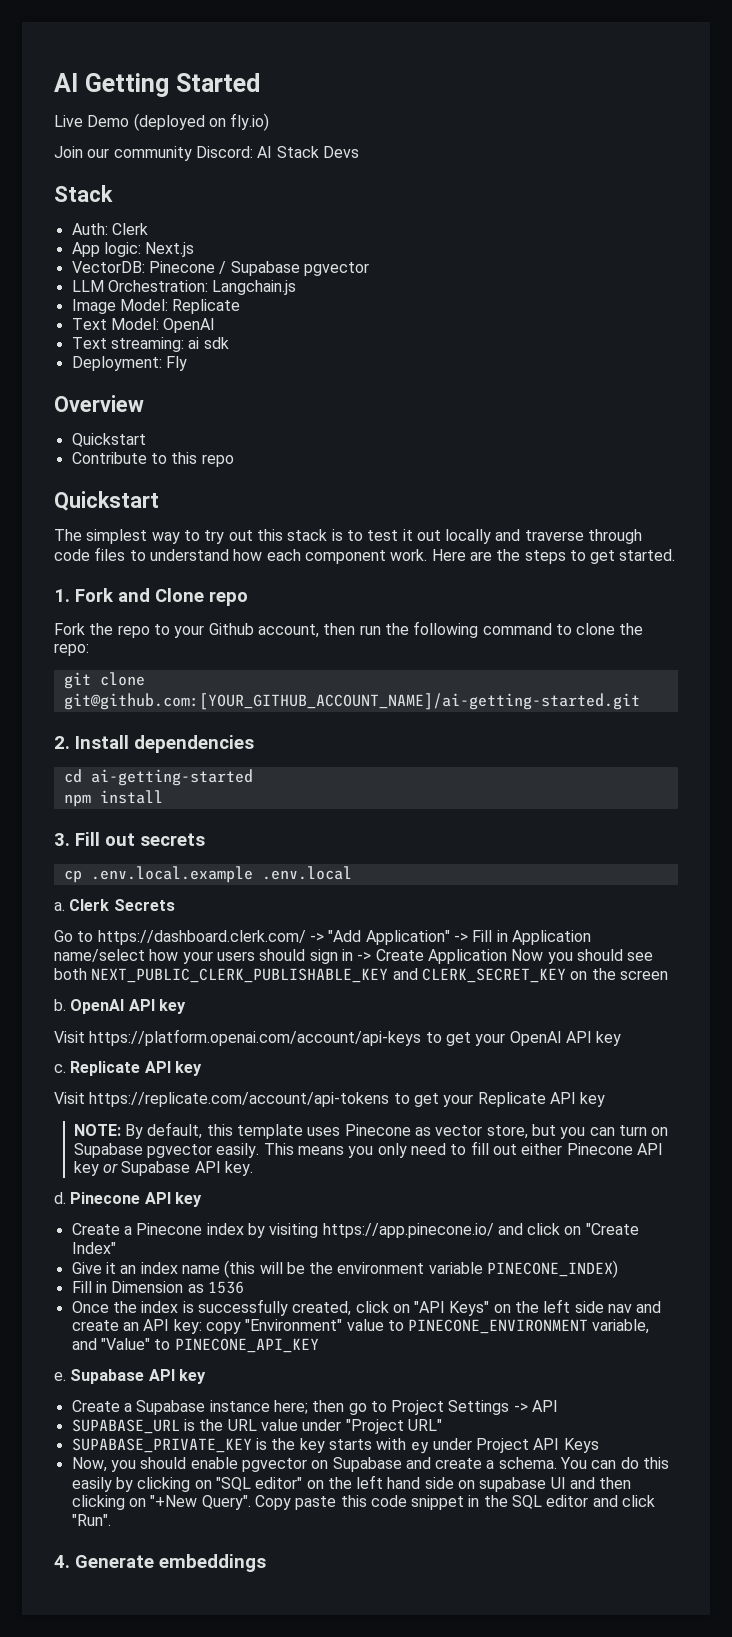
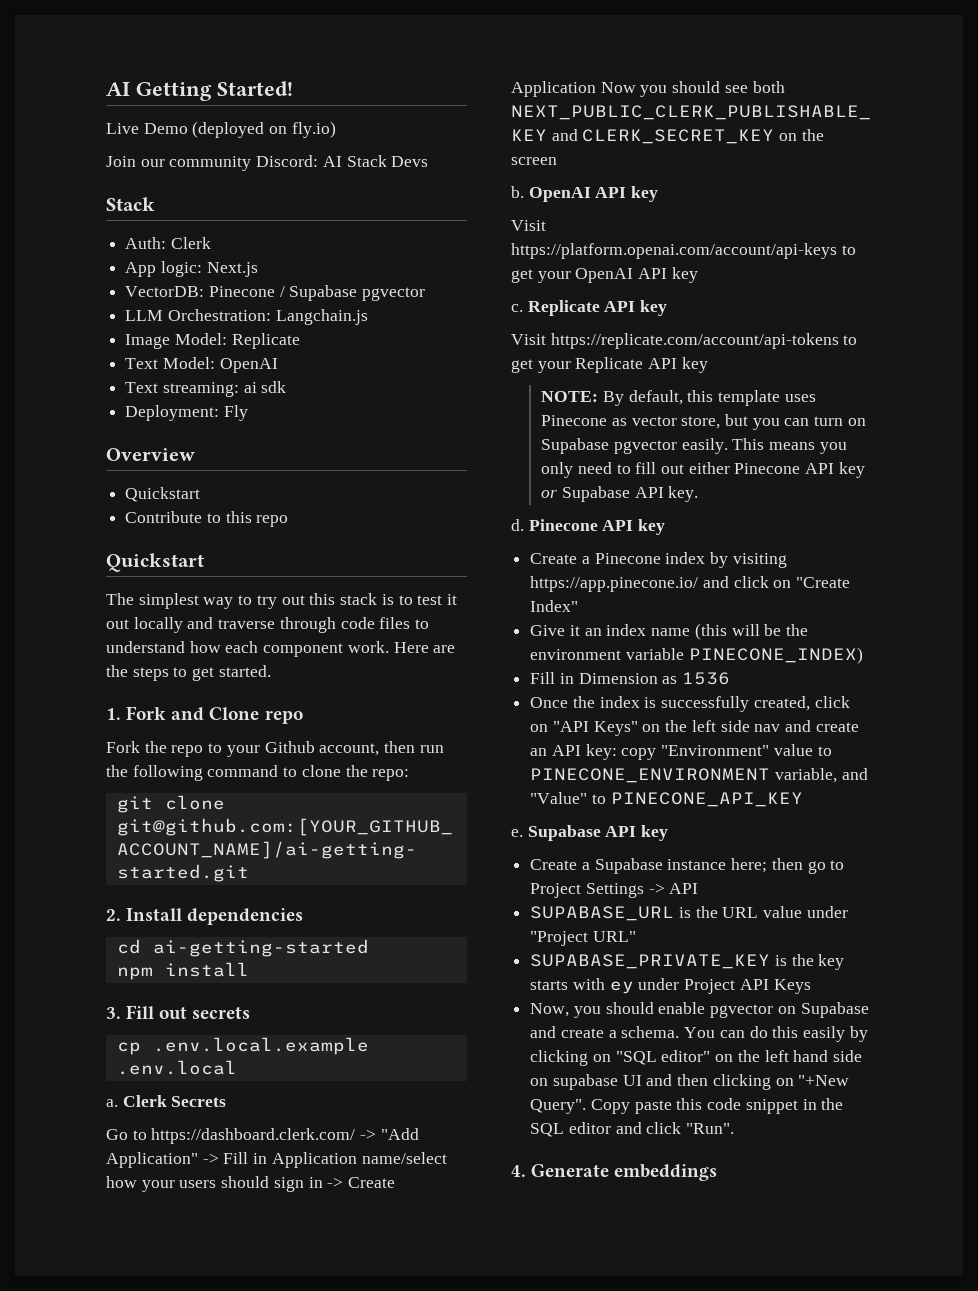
- AI Getting Started
+ AI Getting Started!

